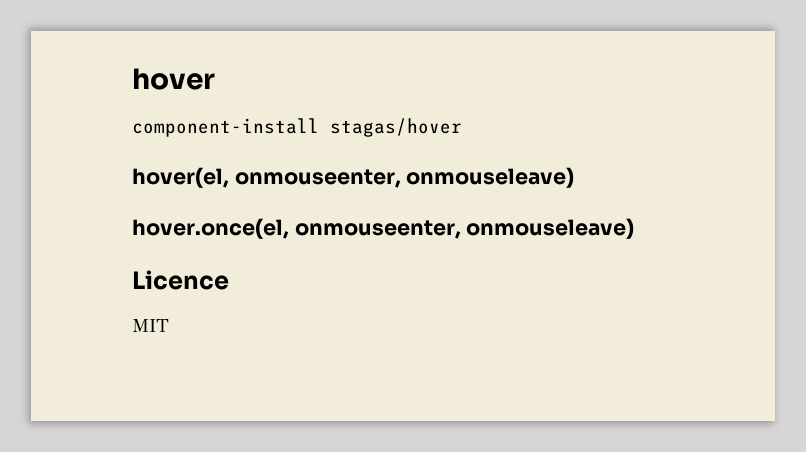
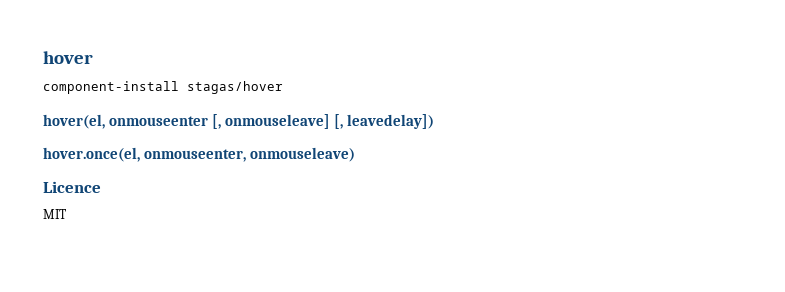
- hover(el, onmouseenter, onmouseleave)
+ hover(el, onmouseenter [, onmouseleave] [, leavedelay])

